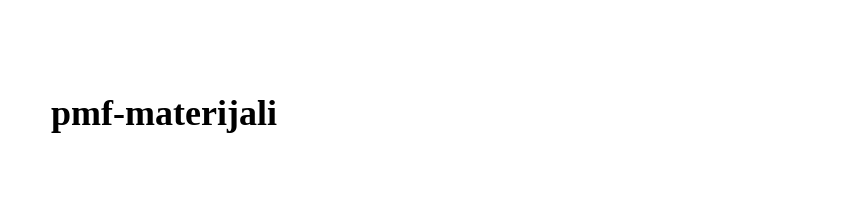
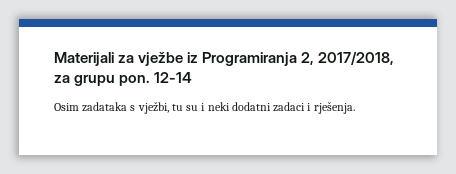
- pmf-materijali
+ Materijali za vježbe iz Programiranja 2, 2017/2018, za grupu pon. 12-14
+ Osim zadataka s vježbi, tu su i neki dodatni zadaci i rješenja.

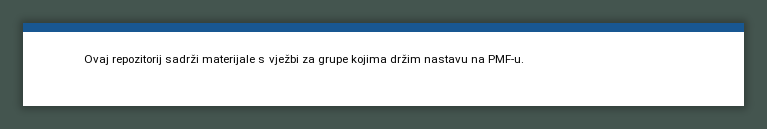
- Materijali za vježbe iz Programiranja 2, 2017/2018, za grupu pon. 12-14
- Osim zadataka s vježbi, tu su i neki dodatni zadaci i rješenja.
+ Ovaj repozitorij sadrži materijale s vježbi za grupe kojima držim nastavu na PMF-u.

